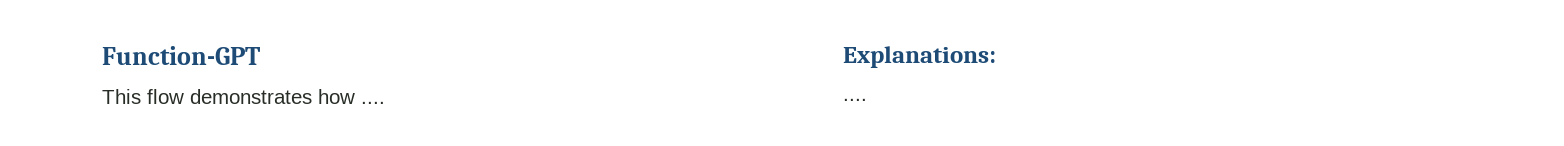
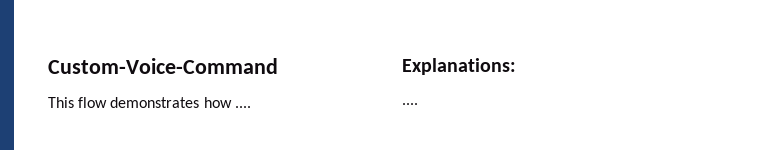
- Function-GPT
+ Custom-Voice-Command

